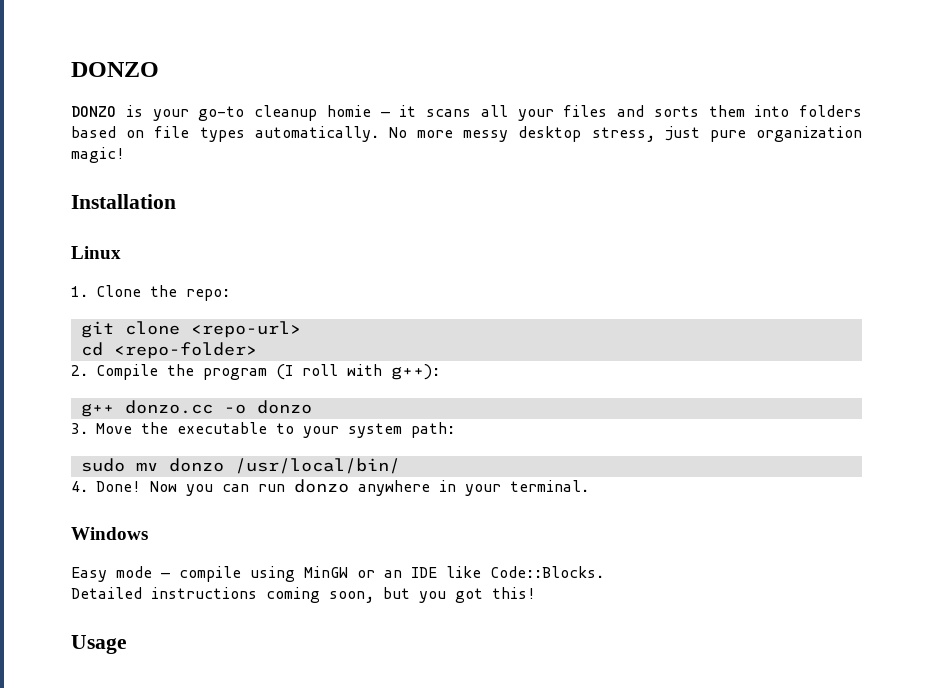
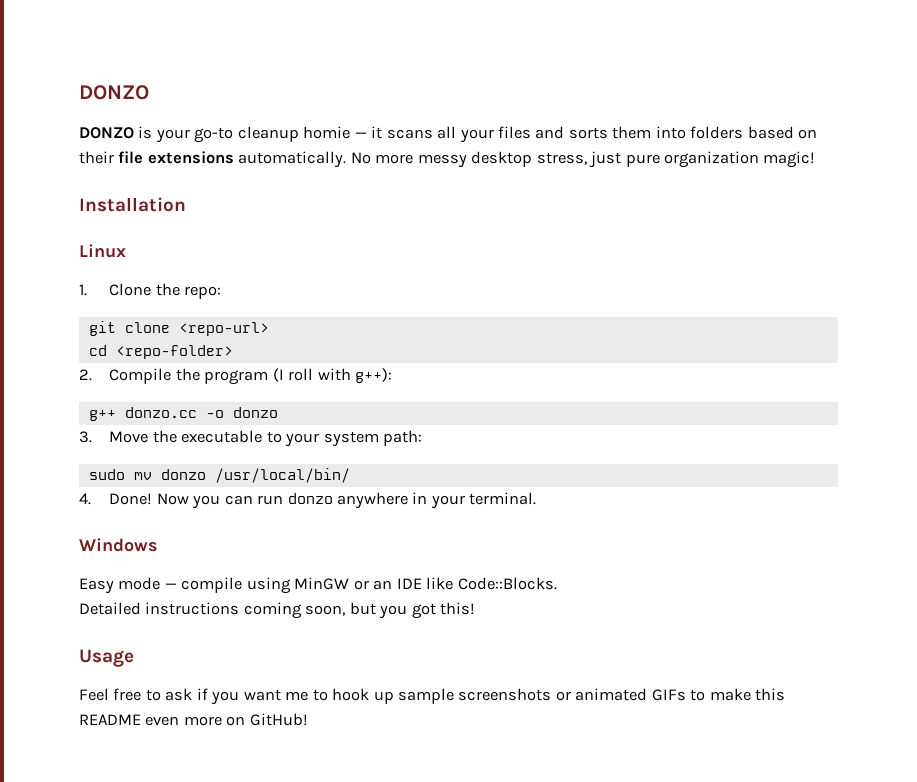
- DONZO is your go-to cleanup homie — it scans all your files and sorts them into folders based on file types automatically.
+ DONZO is your go-to cleanup homie — it scans all your files and sorts them into folders based on their file extensions automatically.
+ Feel free to ask if you want me to hook up sample screenshots or animated GIFs to make this README even more on GitHub!

